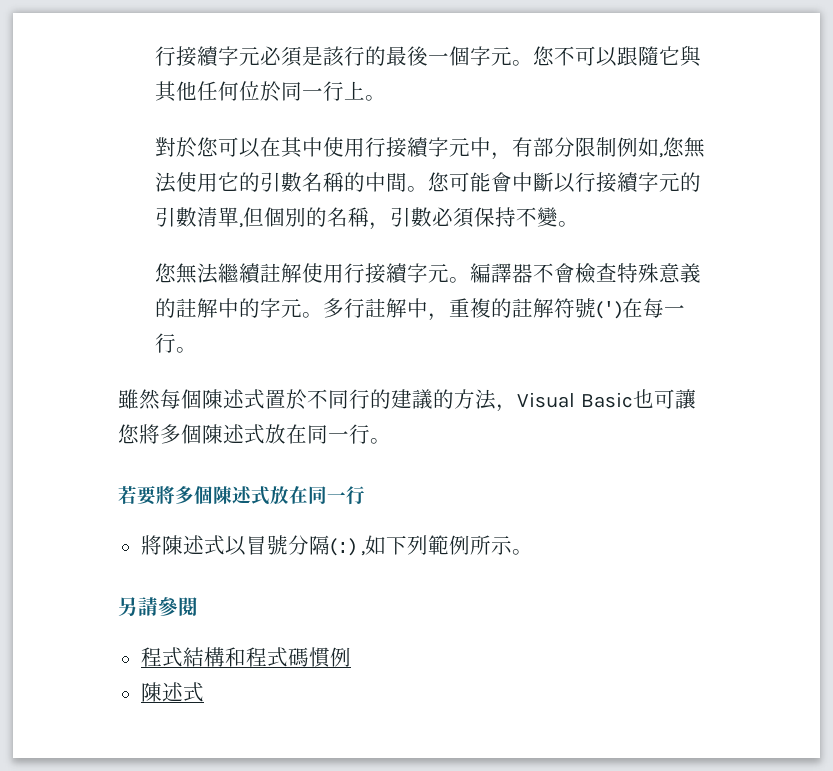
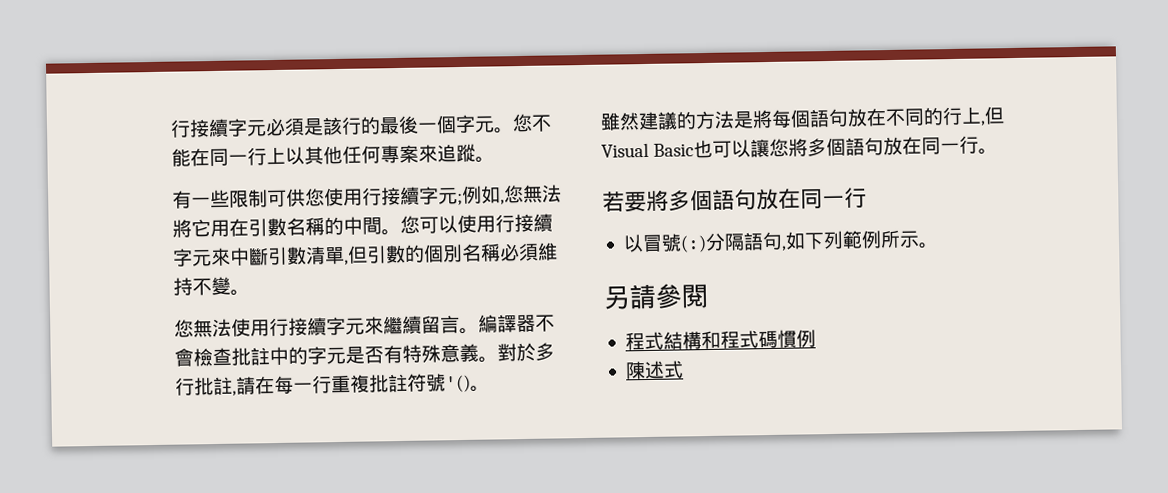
- 您不可以跟隨它與其他任何位於同一行上。
- 對於您可以在其中使用行接續字元中，有部分限制例如,您無法使用它的引數名稱的中間。
+ 您不能在同一行上以其他任何專案來追蹤。
+ 有一些限制可供您使用行接續字元;例如,您無法將它用在引數名稱的中間。
- 您可能會中斷以行接續字元的引數清單,但個別的名稱，引數必須保持不變。
+ 您可以使用行接續字元來中斷引數清單,但引數的個別名稱必須維持不變。
- 您無法繼續註解使用行接續字元。
+ 您無法使用行接續字元來繼續留言。
- 編譯器不會檢查特殊意義的註解中的字元。多行註解中，重複的註解符號(')在每一行。
- 雖然每個陳述式置於不同行的建議的方法，Visual Basic也可讓您將多個陳述式放在同一行。
+ 編譯器不會檢查批註中的字元是否有特殊意義。對於多行批註,請在每一行重複批註符號'()。
+ 雖然建議的方法是將每個語句放在不同的行上,但Visual Basic也可以讓您將多個語句放在同一行。
- 若要將多個陳述式放在同一行
+ 若要將多個語句放在同一行
- 將陳述式以冒號分隔(:) ,如下列範例所示。
+ 以冒號(:)分隔語句,如下列範例所示。

